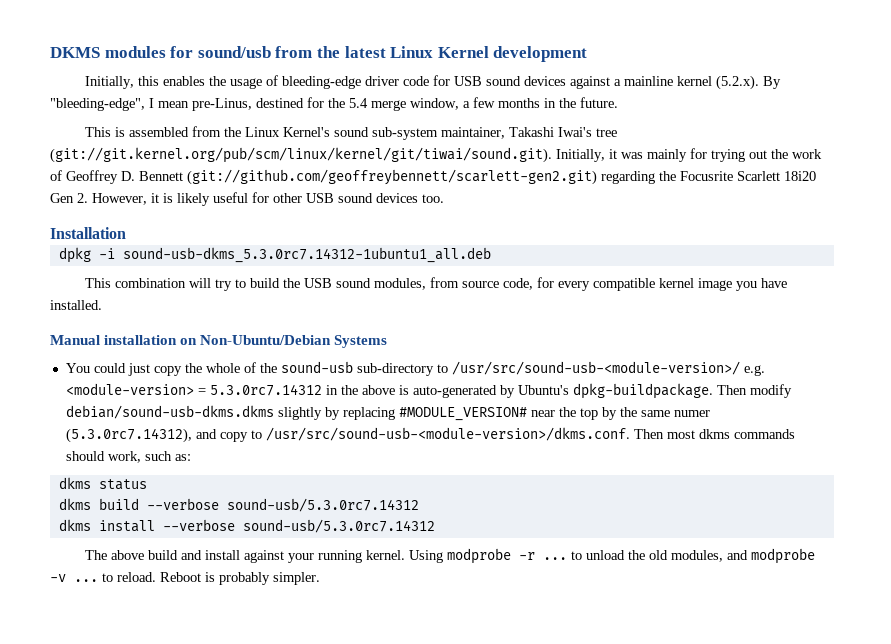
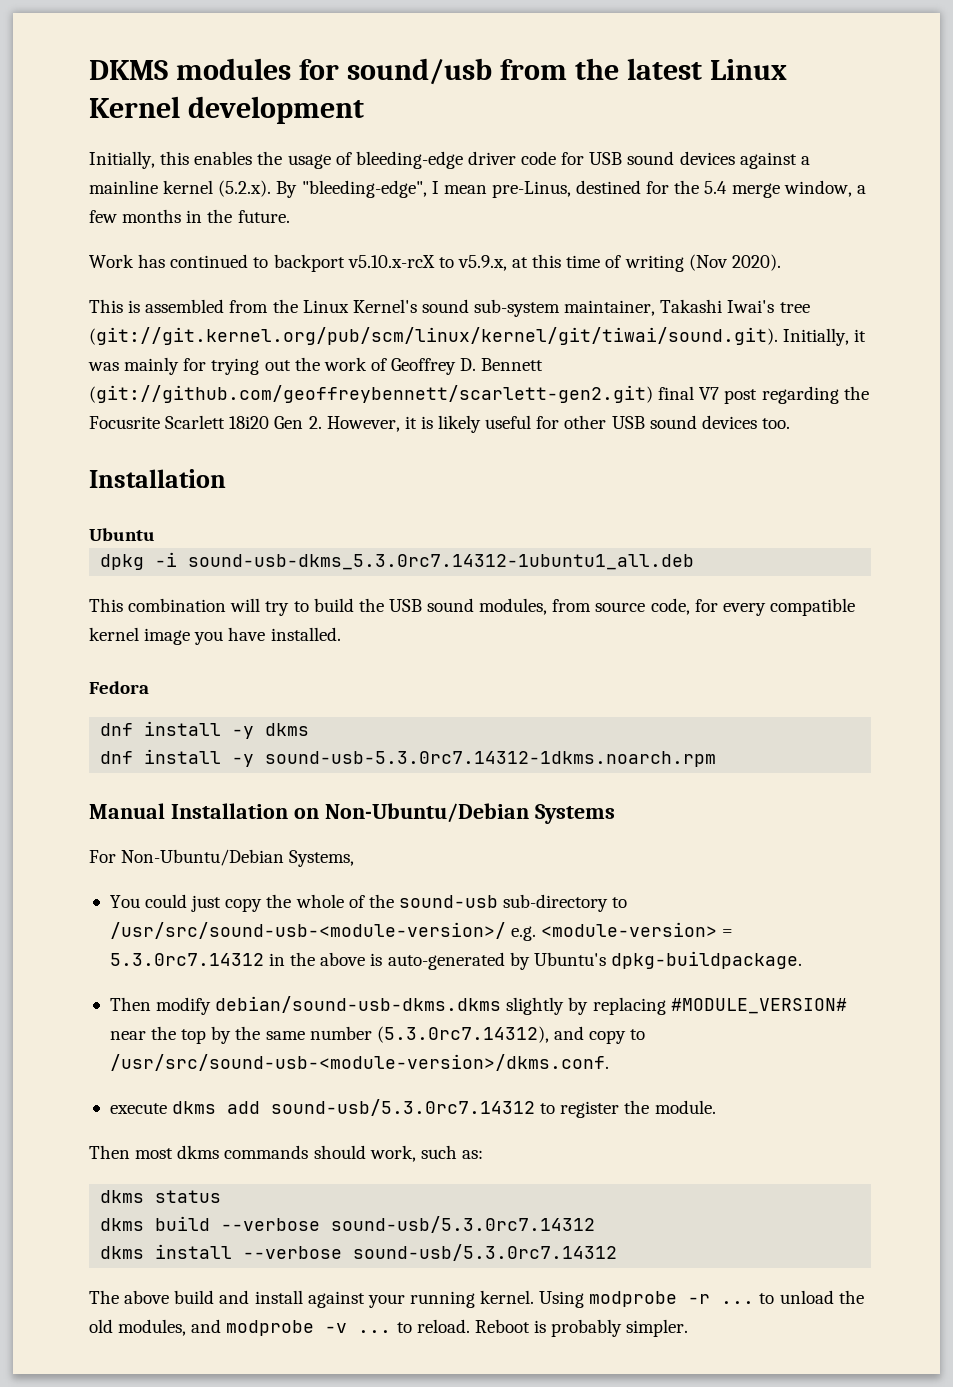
+ Work has continued to backport v5.10.x-rcX to v5.9.x, at this time of writing (Nov 2020).
- This is assembled from the Linux Kernel's sound sub-system maintainer, Takashi Iwai's tree (git://git.kernel.org/pub/scm/linux/kernel/git/tiwai/sound.git). Initially, it was mainly for trying out the work of Geoffrey D. Bennett (git://github.com/geoffreybennett/scarlett-gen2.git) regarding the Focusrite Scarlett 18i20 Gen 2. However, it is likely useful for other USB sound devices too.
+ This is assembled from the Linux Kernel's sound sub-system maintainer, Takashi Iwai's tree (git://git.kernel.org/pub/scm/linux/kernel/git/tiwai/sound.git). Initially, it was mainly for trying out the work of Geoffrey D. Bennett (git://github.com/geoffreybennett/scarlett-gen2.git) final V7 post regarding the Focusrite Scarlett 18i20 Gen 2. However, it is likely useful for other USB sound devices too.
+ Ubuntu
+ Fedora
+ dnf install -y dkms
+ dnf install -y sound-usb-5.3.0rc7.14312-1dkms.noarch.rpm
- Manual installation on Non-Ubuntu/Debian Systems
+ Manual Installation on Non-Ubuntu/Debian Systems
+ For Non-Ubuntu/Debian Systems,
- You could just copy the whole of the sound-usb sub-directory to /usr/src/sound-usb-<module-version>/ e.g. <module-version> = 5.3.0rc7.14312 in the above is auto-generated by Ubuntu's dpkg-buildpackage. Then modify debian/sound-usb-dkms.dkms slightly by replacing #MODULE_VERSION# near the top by the same numer (5.3.0rc7.14312), and copy to /usr/src/sound-usb-<module-version>/dkms.conf. Then most dkms commands should work, such as:
+ You could just copy the whole of the sound-usb sub-directory to /usr/src/sound-usb-<module-version>/ e.g. <module-version> = 5.3.0rc7.14312 in the above is auto-generated by Ubuntu's dpkg-buildpackage.
+ Then modify debian/sound-usb-dkms.dkms slightly by replacing #MODULE_VERSION# near the top by the same number (5.3.0rc7.14312), and copy to /usr/src/sound-usb-<module-version>/dkms.conf.
+ execute dkms add sound-usb/5.3.0rc7.14312 to register the module.
+ Then most dkms commands should work, such as:

